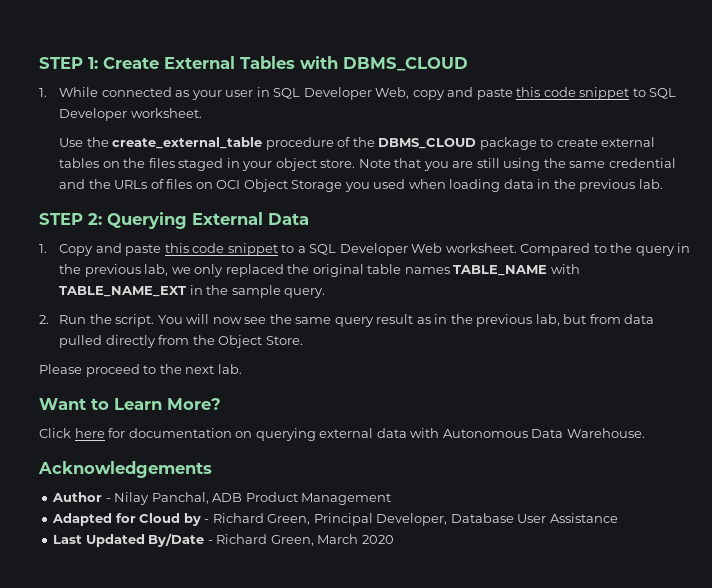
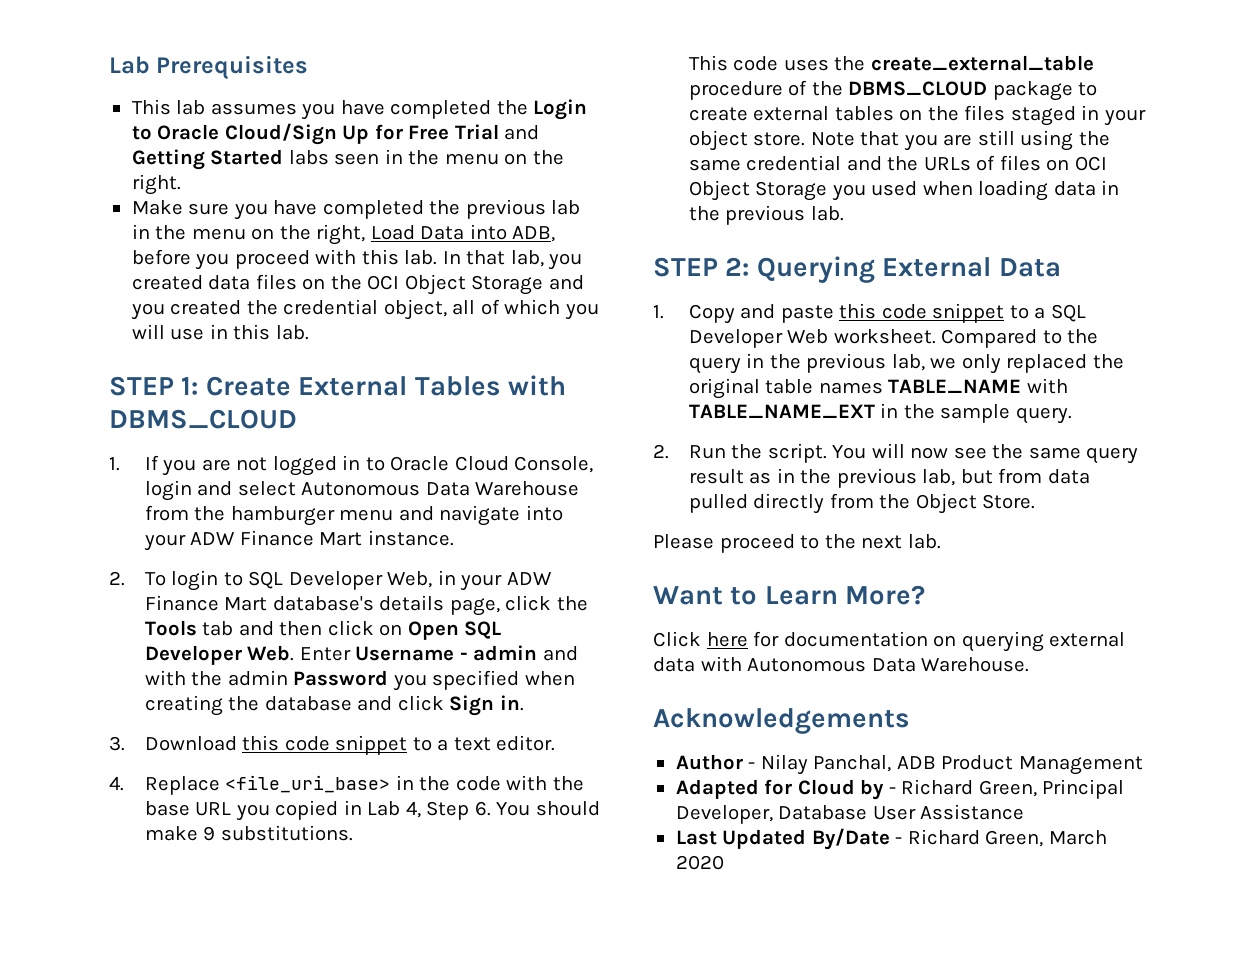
+ Lab Prerequisites
+ This lab assumes you have completed the Login to Oracle Cloud/Sign Up for Free Trial and Getting Started labs seen in the menu on the right.
+ Make sure you have completed the previous lab in the menu on the right, Load Data into ADB, before you proceed with this lab. In that lab, you created data files on the OCI Object Storage and you created the credential object, all of which you will use in this lab.
- 1. While connected as your user in SQL Developer Web, copy and paste this code snippet to SQL Developer worksheet.
- Use the create_external_table procedure of the DBMS_CLOUD package to create external tables on the files staged in your object store.
+ 1. If you are not logged in to Oracle Cloud Console, login and select Autonomous Data Warehouse from the hamburger menu and navigate into your ADW Finance Mart instance.
+ 2. To login to SQL Developer Web, in your ADW Finance Mart database's details page, click the Tools tab and then click on Open SQL Developer Web. Enter Username - admin and with the admin Password you specified when creating the database and click Sign in.
+ 3. Download this code snippet to a text editor.
+ 4. Replace <file_uri_base> in the code with the base URL you copied in Lab 4, Step 6. You should make 9 substitutions.
+ This code uses the create_external_table procedure of the DBMS_CLOUD package to create external tables on the files staged in your object store.

